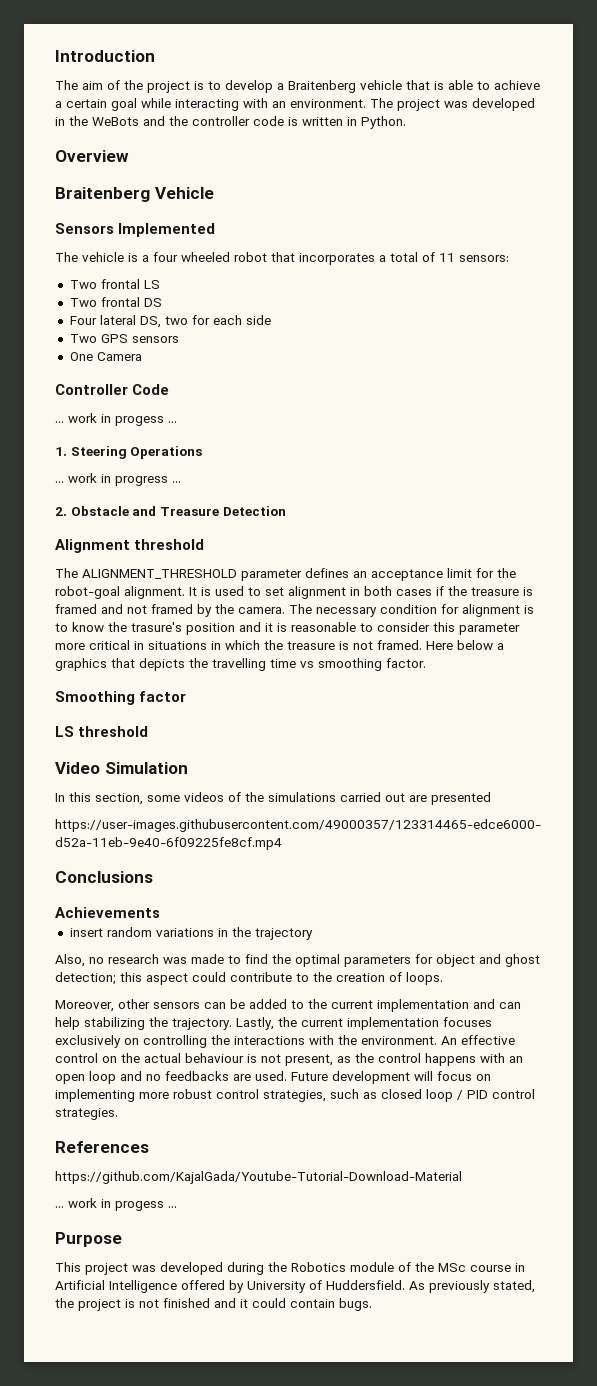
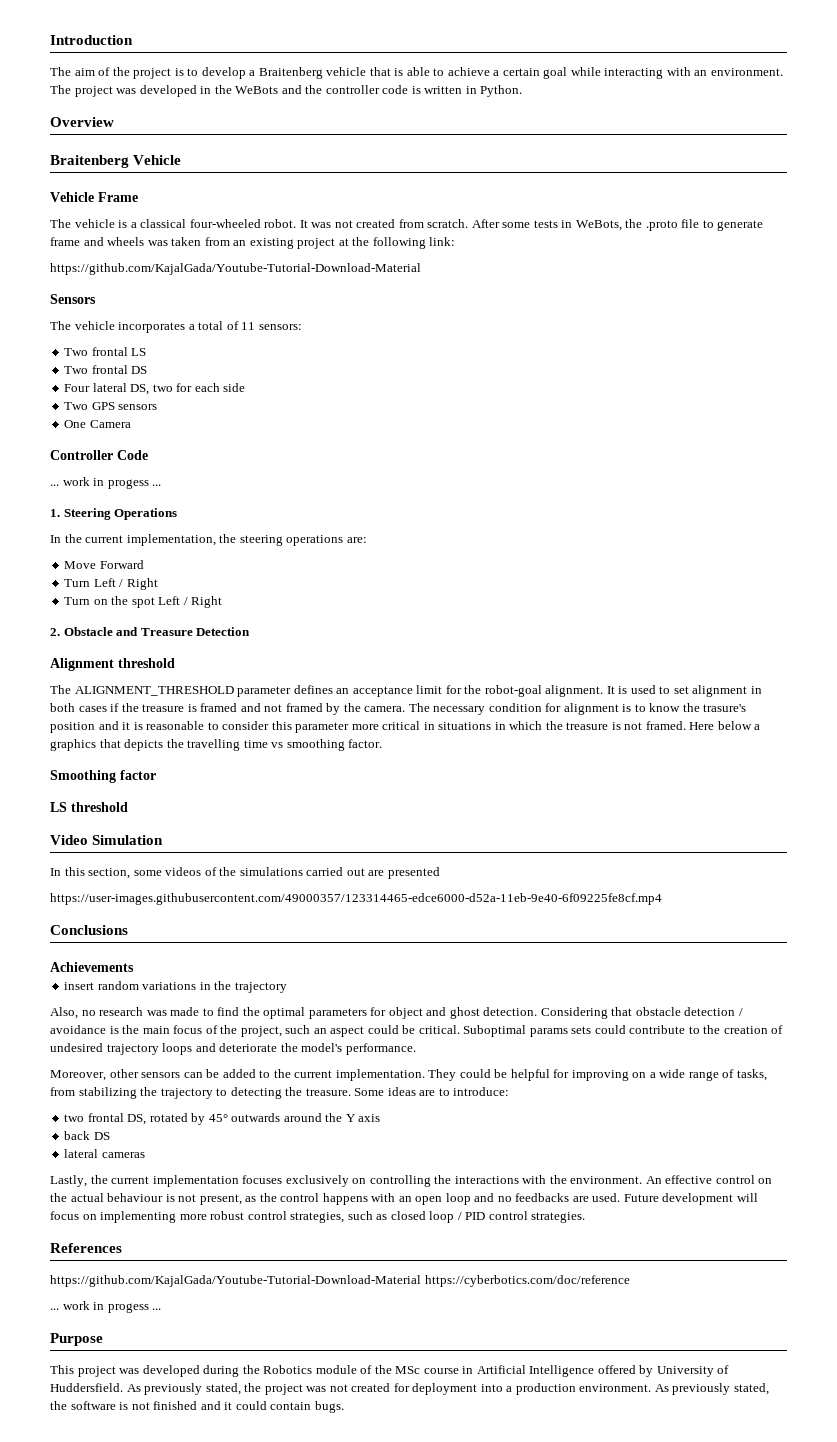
- Sensors Implemented
+ Vehicle Frame
- The vehicle is a four wheeled robot that incorporates a total of 11 sensors:
+ The vehicle is a classical four-wheeled robot. It was not created from scratch. After some tests in WeBots, the .proto file to generate frame and wheels was taken from an existing project at the following link:
+ https://github.com/KajalGada/Youtube-Tutorial-Download-Material
+ Sensors
+ The vehicle incorporates a total of 11 sensors:
- ... work in progress ...
+ In the current implementation, the steering operations are:
+ Move Forward
+ Turn Left / Right
+ Turn on the spot Left / Right
- Also, no research was made to find the optimal parameters for object and ghost detection; this aspect could contribute to the creation of loops.
+ Also, no research was made to find the optimal parameters for object and ghost detection. Considering that obstacle detection / avoidance is the main focus of the project, such an aspect could be critical. Suboptimal params sets could contribute to the creation of undesired trajectory loops and deteriorate the model's performance.
- Moreover, other sensors can be added to the current implementation and can help stabilizing the trajectory. Lastly, the current implementation focuses exclusively on controlling the interactions with the environment.
+ Moreover, other sensors can be added to the current implementation. They could be helpful for improving on a wide range of tasks, from stabilizing the trajectory to detecting the treasure. Some ideas are to introduce:
+ two frontal DS, rotated by 45° outwards around the Y axis
+ back DS
+ lateral cameras
+ Lastly, the current implementation focuses exclusively on controlling the interactions with the environment.
- https://github.com/KajalGada/Youtube-Tutorial-Download-Material
+ https://github.com/KajalGada/Youtube-Tutorial-Download-Material https://cyberbotics.com/doc/reference
- As previously stated, the project is not finished and it could contain bugs.
+ As previously stated, the project was not created for deployment into a production environment. As previously stated, the software is not finished and it could contain bugs.

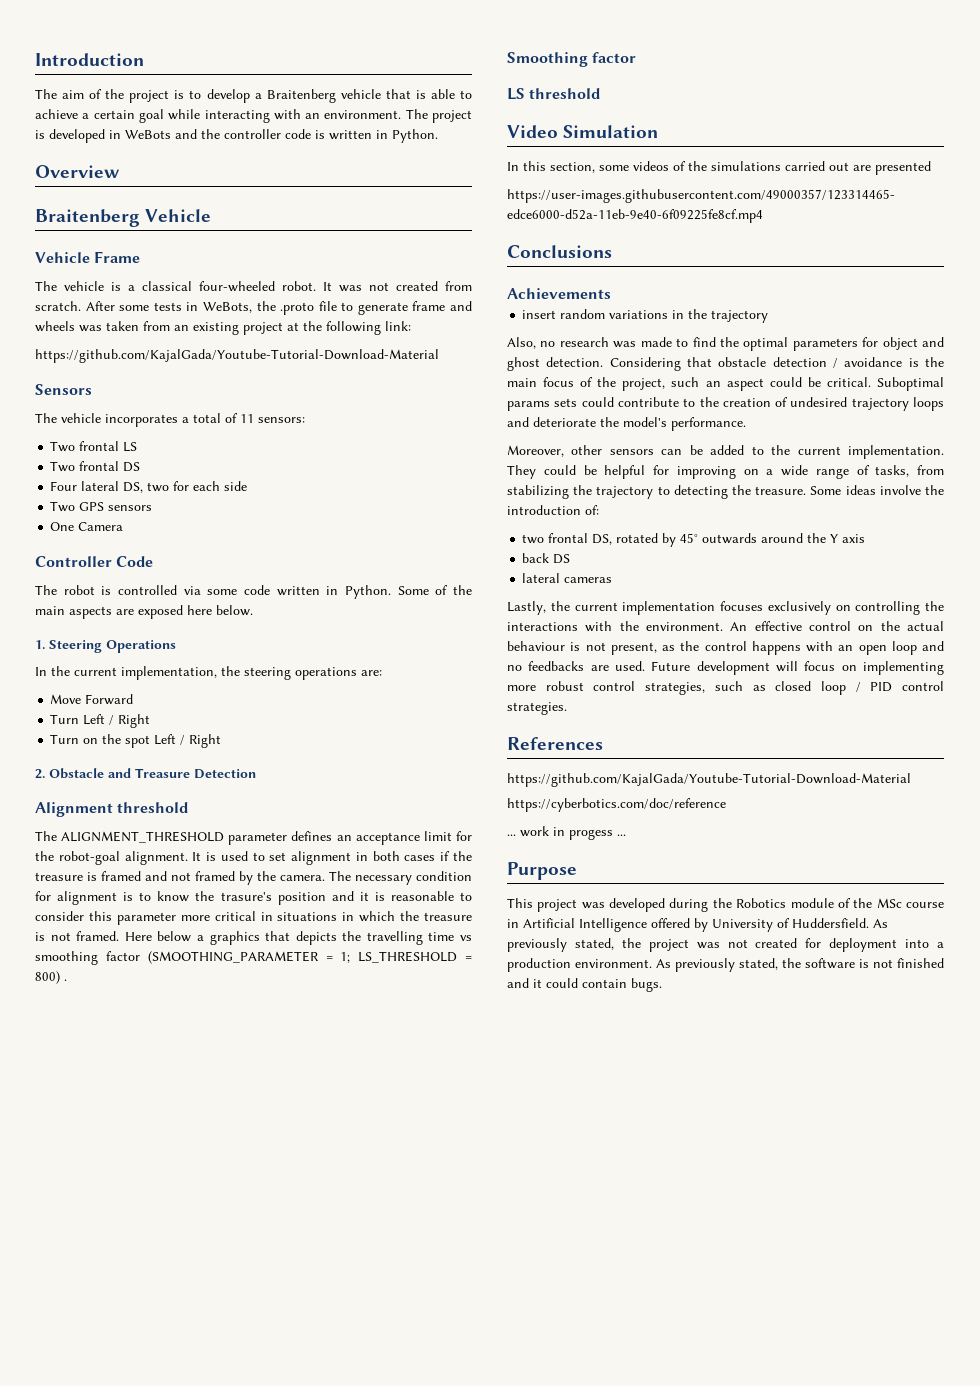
- The project was developed in the WeBots and the controller code is written in Python.
+ The project is developed in WeBots and the controller code is written in Python.
  Controller Code
- ... work in progess ...
+ The robot is controlled via some code written in Python. Some of the main aspects are exposed here below.
- Here below a graphics that depicts the travelling time vs smoothing factor.
+ Here below a graphics that depicts the travelling time vs smoothing factor (SMOOTHING_PARAMETER = 1; LS_THRESHOLD = 800) .
- Some ideas are to introduce:
+ Some ideas involve the introduction of:
  References
- https://github.com/KajalGada/Youtube-Tutorial-Download-Material https://cyberbotics.com/doc/reference
+ https://github.com/KajalGada/Youtube-Tutorial-Download-Material
+ https://cyberbotics.com/doc/reference

